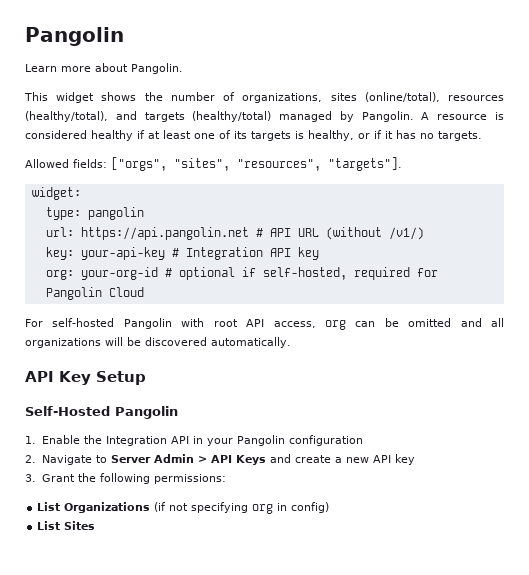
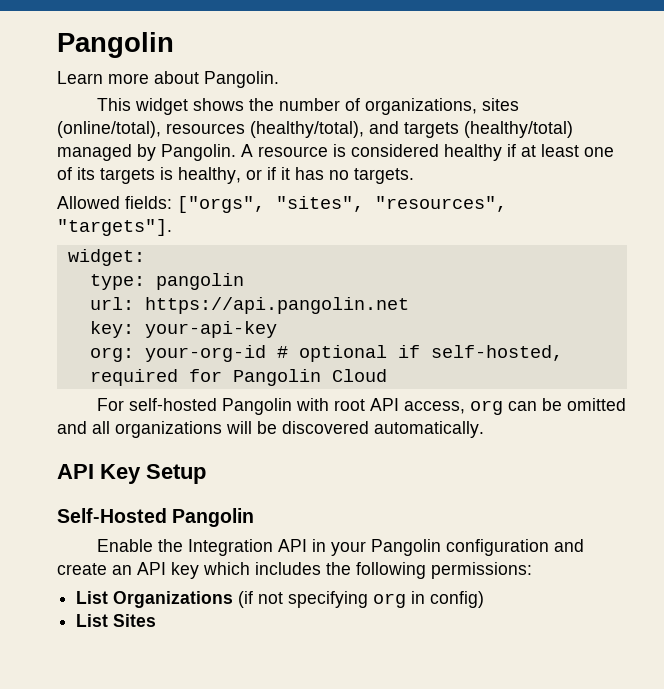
- url: https://api.pangolin.net # API URL (without /v1/)
- key: your-api-key # Integration API key
+ url: https://api.pangolin.net
+ key: your-api-key
- 1. Enable the Integration API in your Pangolin configuration
- 2. Navigate to Server Admin > API Keys and create a new API key
- 3. Grant the following permissions:
+ Enable the Integration API in your Pangolin configuration and create an API key which includes the following permissions:

